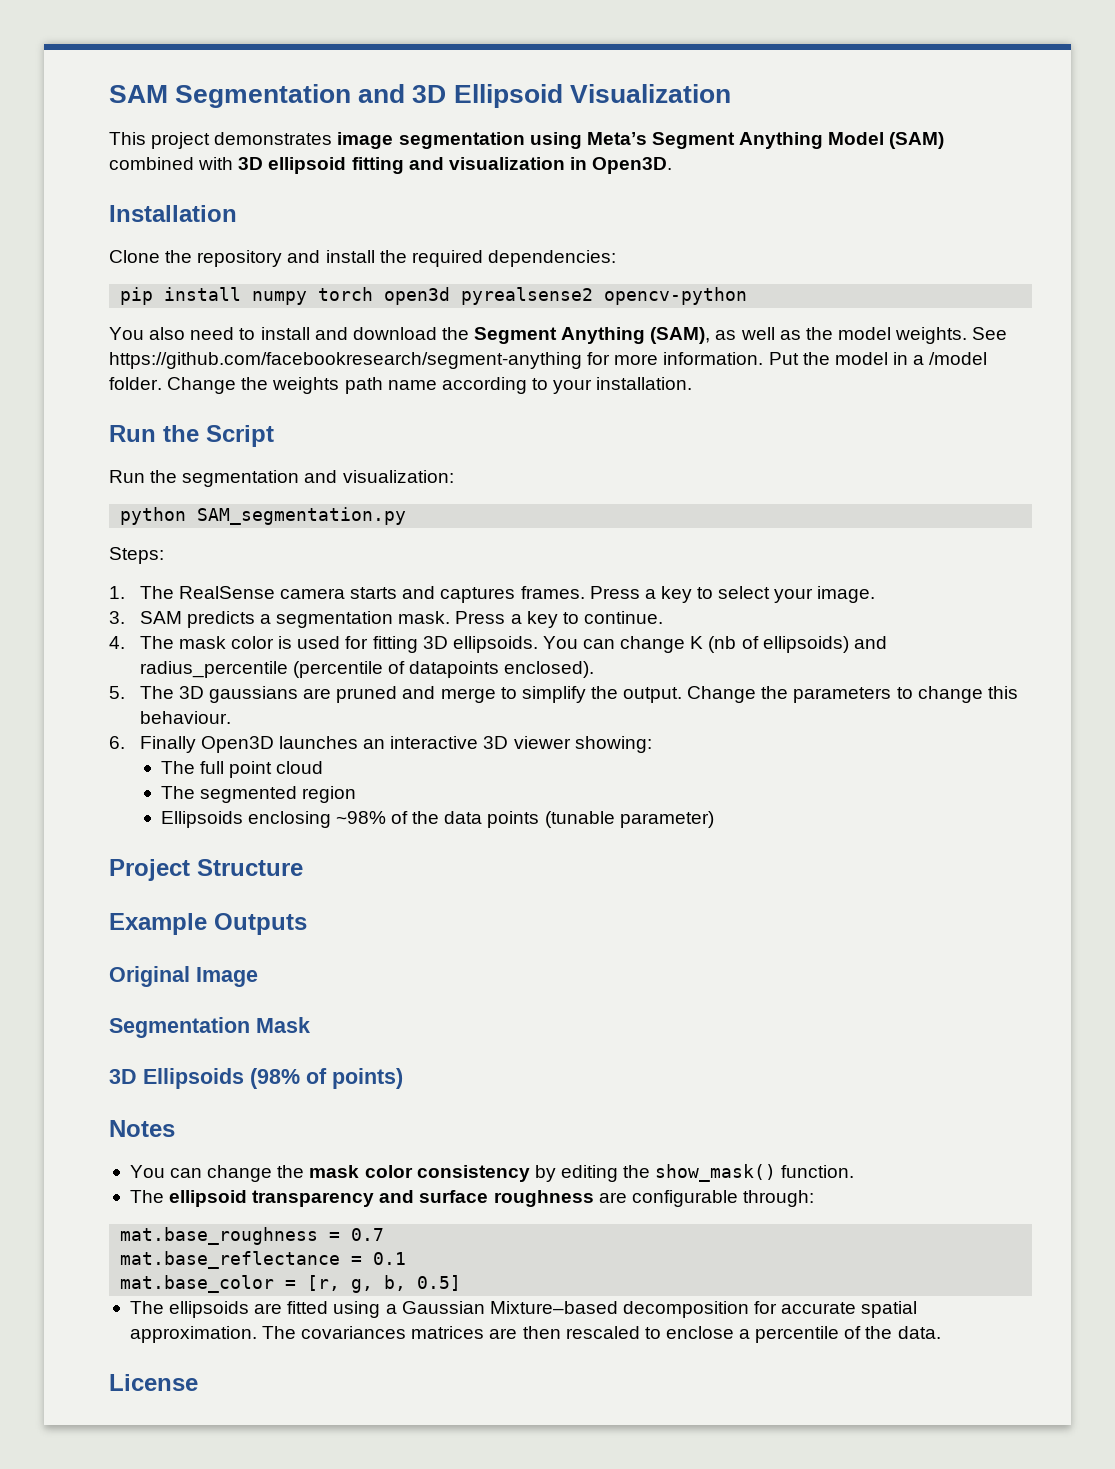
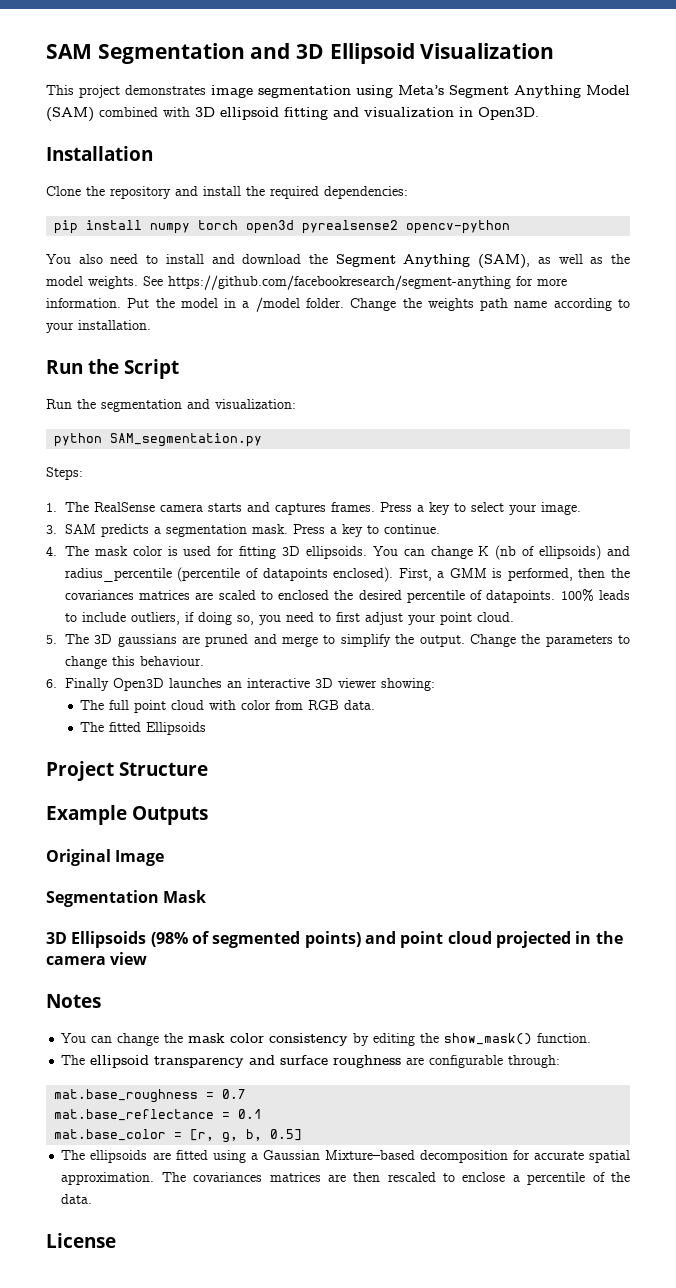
+ First, a GMM is performed, then the covariances matrices are scaled to enclosed the desired percentile of datapoints. 100% leads to include outliers, if doing so, you need to first adjust your point cloud.
- The full point cloud
- The segmented region
- Ellipsoids enclosing ~98% of the data points (tunable parameter)
+ The full point cloud with color from RGB data.
+ The fitted Ellipsoids
- 3D Ellipsoids (98% of points)
+ 3D Ellipsoids (98% of segmented points) and point cloud projected in the camera view

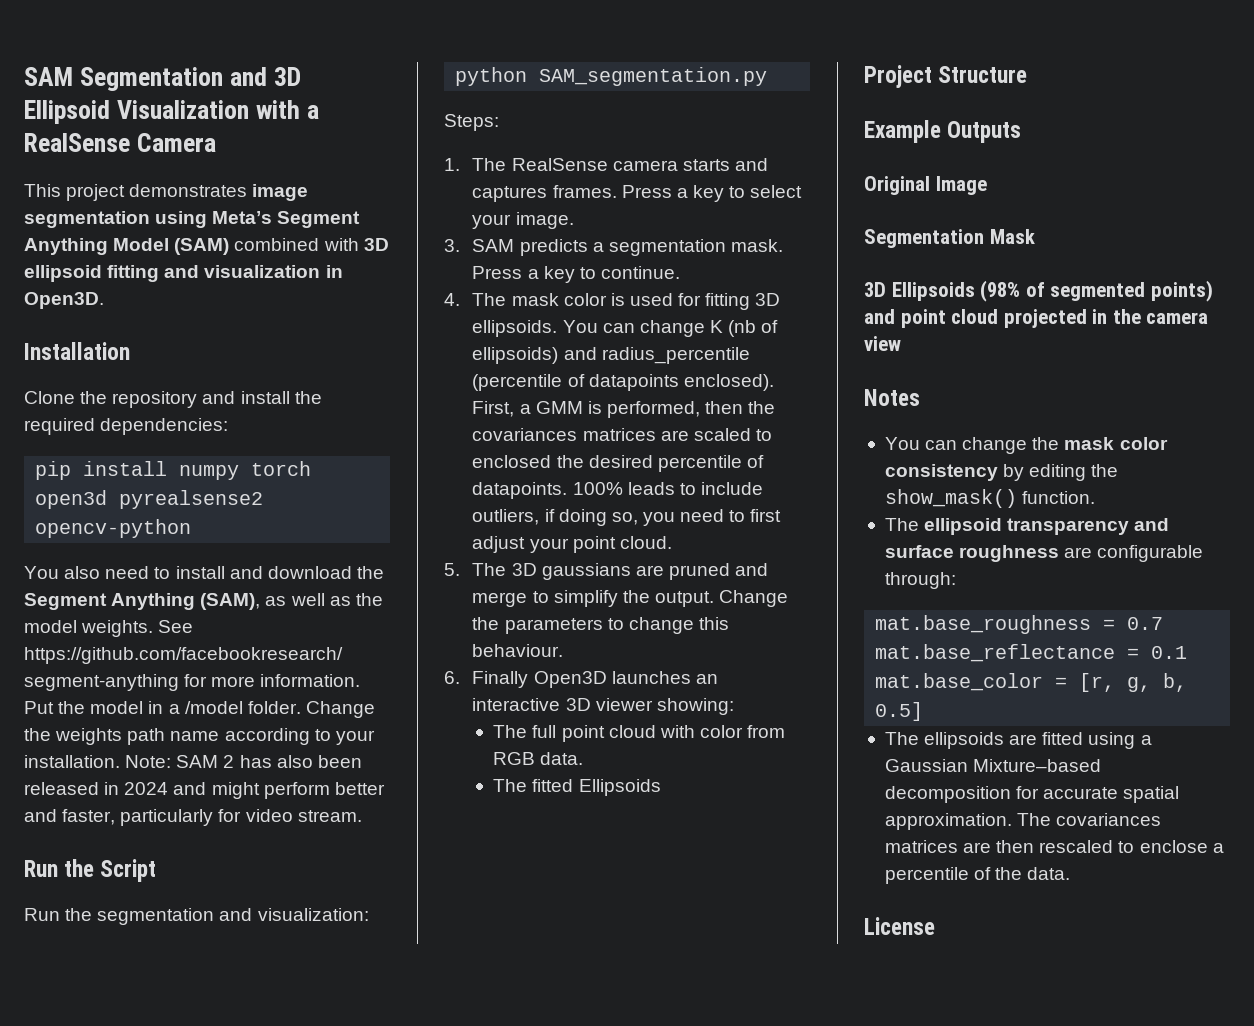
- SAM Segmentation and 3D Ellipsoid Visualization
+ SAM Segmentation and 3D Ellipsoid Visualization with a RealSense Camera
+ Note: SAM 2 has also been released in 2024 and might perform better and faster, particularly for video stream.

